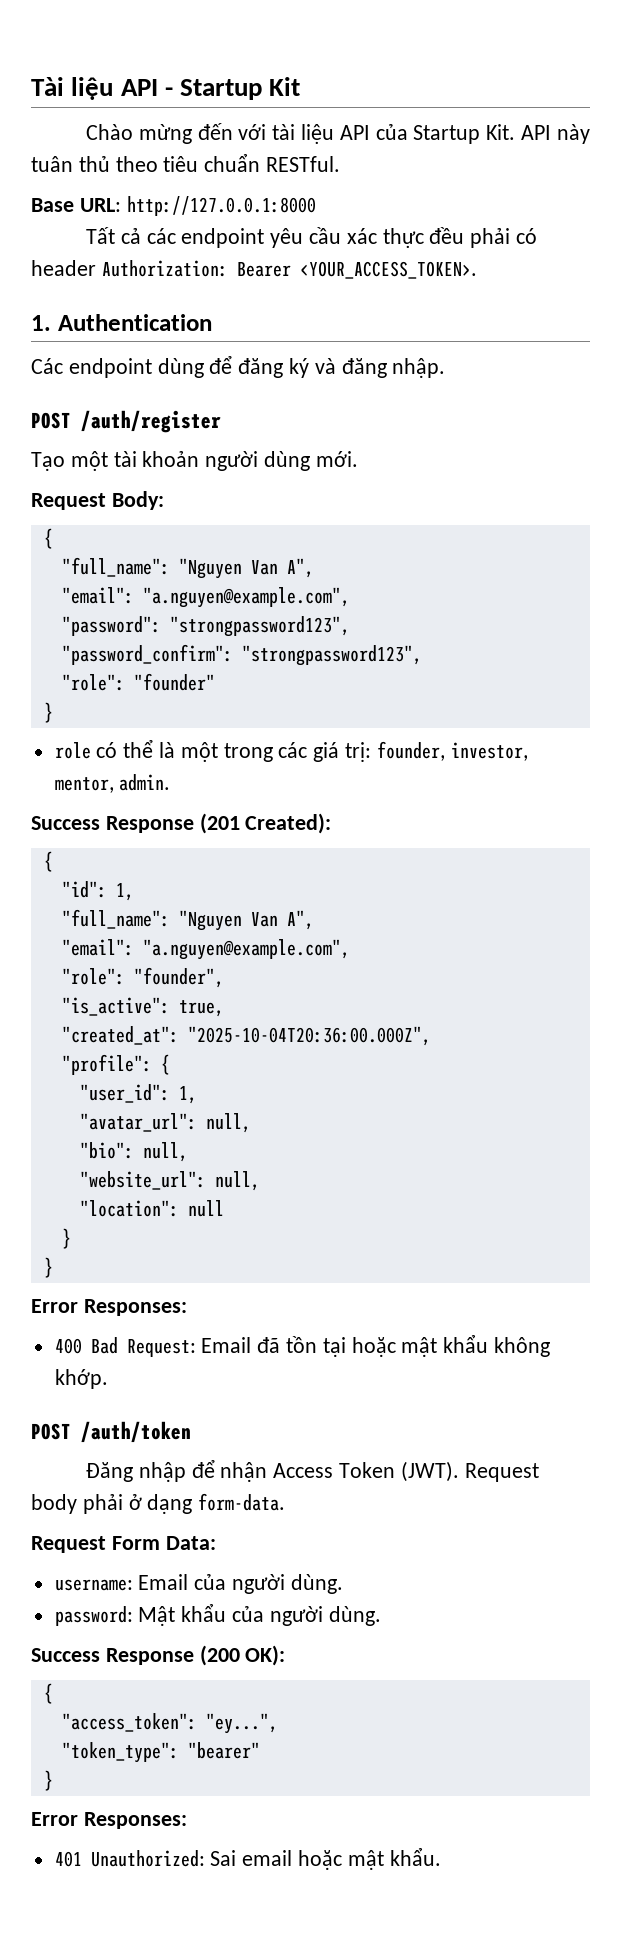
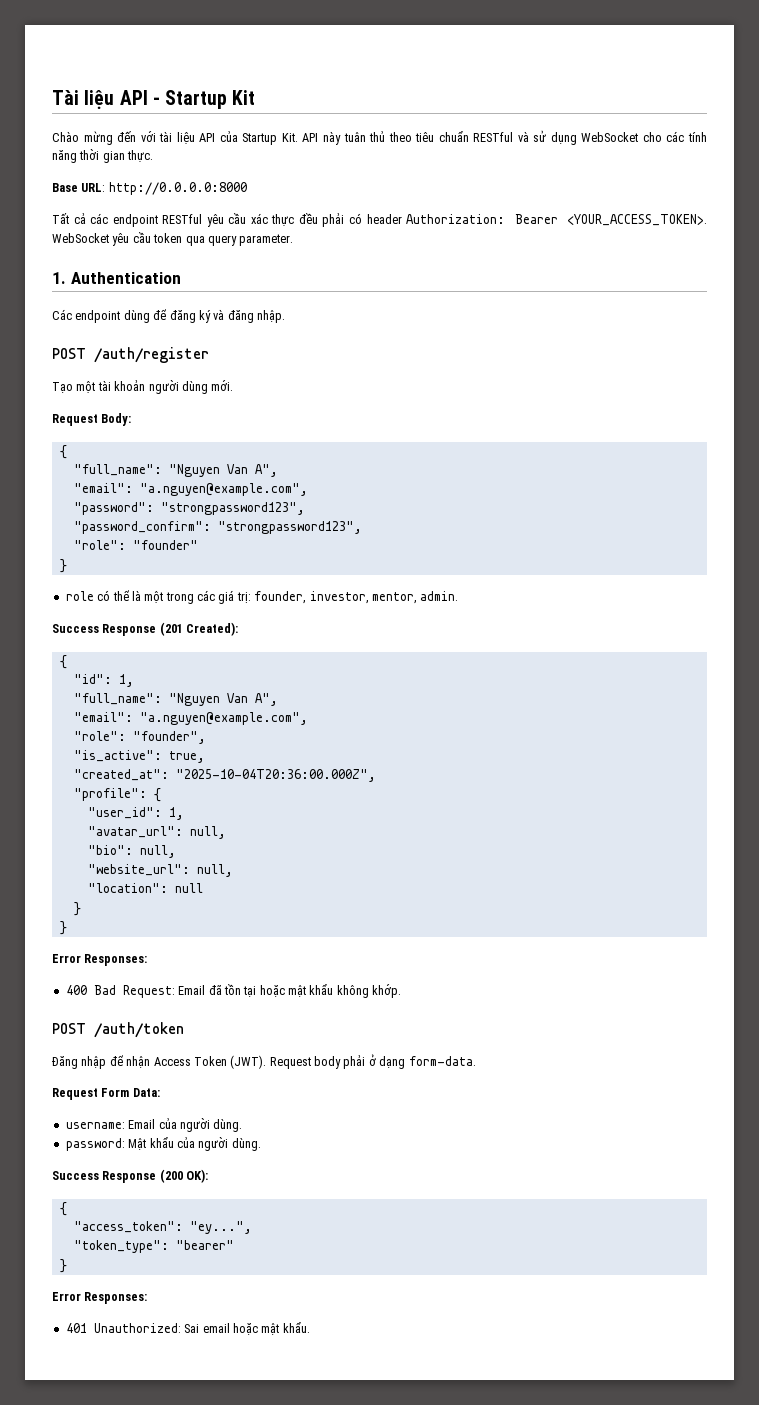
- Chào mừng đến với tài liệu API của Startup Kit. API này tuân thủ theo tiêu chuẩn RESTful.
+ Chào mừng đến với tài liệu API của Startup Kit. API này tuân thủ theo tiêu chuẩn RESTful và sử dụng WebSocket cho các tính năng thời gian thực.
- Base URL: http://127.0.0.1:8000
+ Base URL: http://0.0.0.0:8000
- Tất cả các endpoint yêu cầu xác thực đều phải có header Authorization: Bearer <YOUR_ACCESS_TOKEN>.
+ Tất cả các endpoint RESTful yêu cầu xác thực đều phải có header Authorization: Bearer <YOUR_ACCESS_TOKEN>. WebSocket yêu cầu token qua query parameter.

